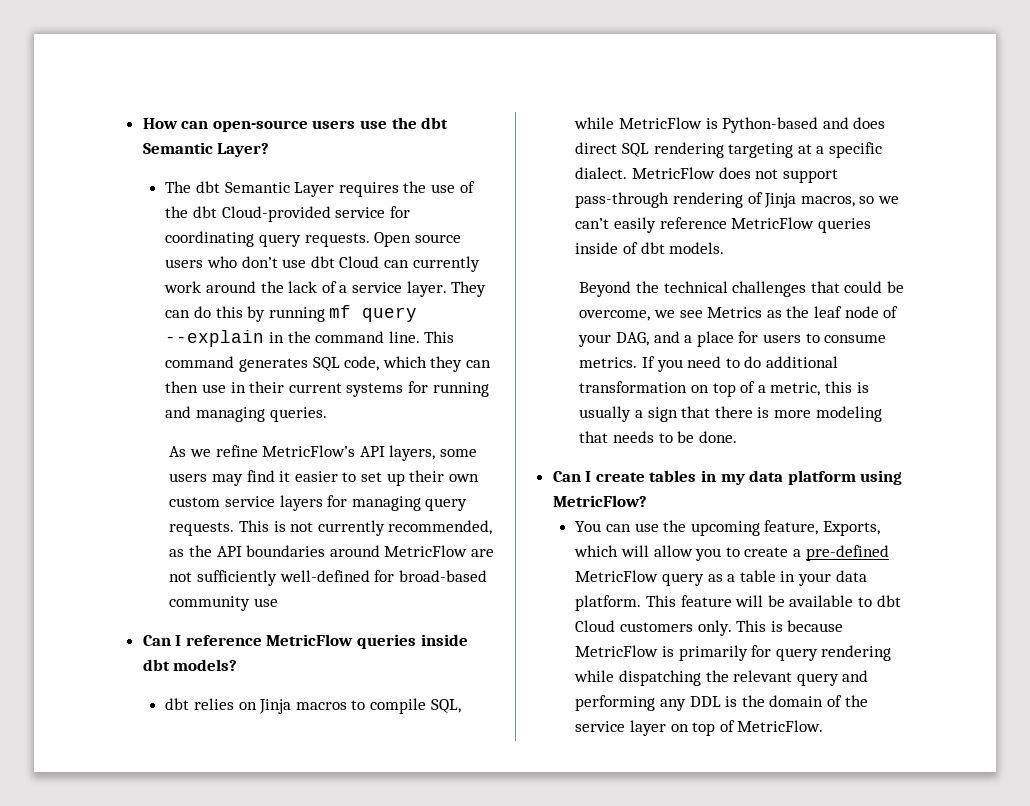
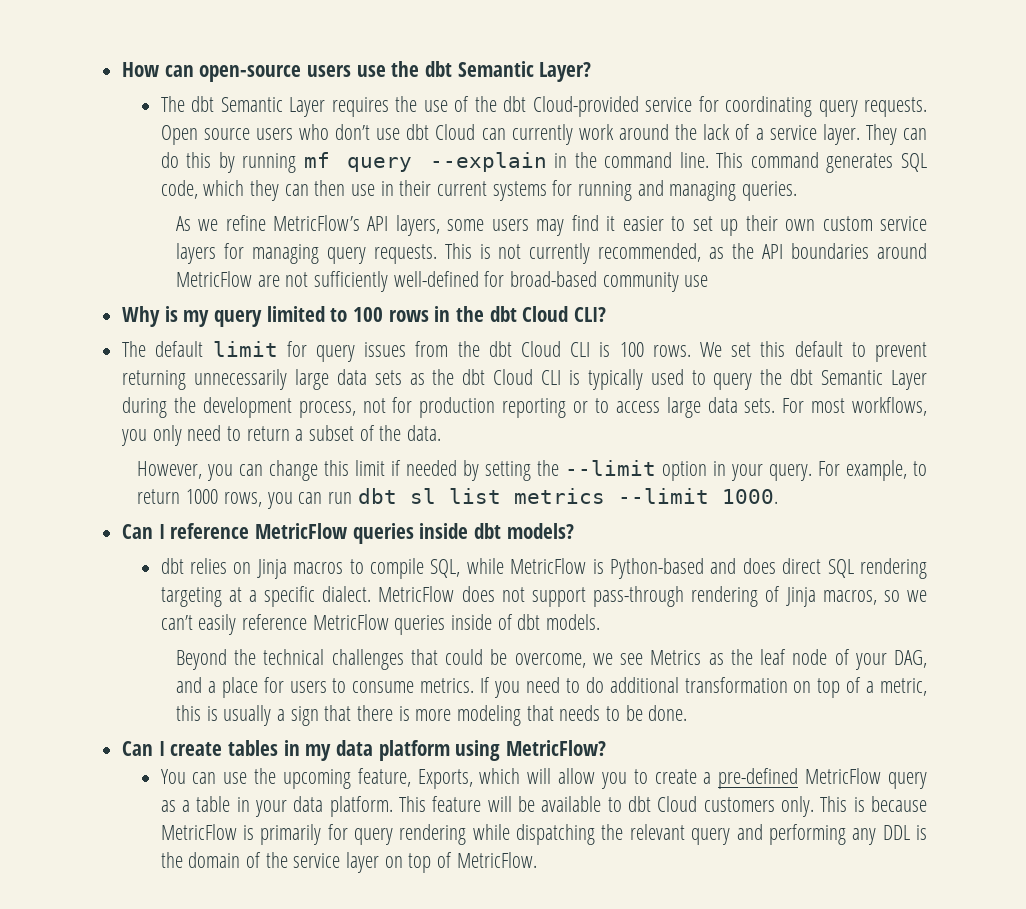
+ Why is my query limited to 100 rows in the dbt Cloud CLI?
+ The default limit for query issues from the dbt Cloud CLI is 100 rows. We set this default to prevent returning unnecessarily large data sets as the dbt Cloud CLI is typically used to query the dbt Semantic Layer during the development process, not for production reporting or to access large data sets. For most workflows, you only need to return a subset of the data.
+ However, you can change this limit if needed by setting the --limit option in your query. For example, to return 1000 rows, you can run dbt sl list metrics --limit 1000.

